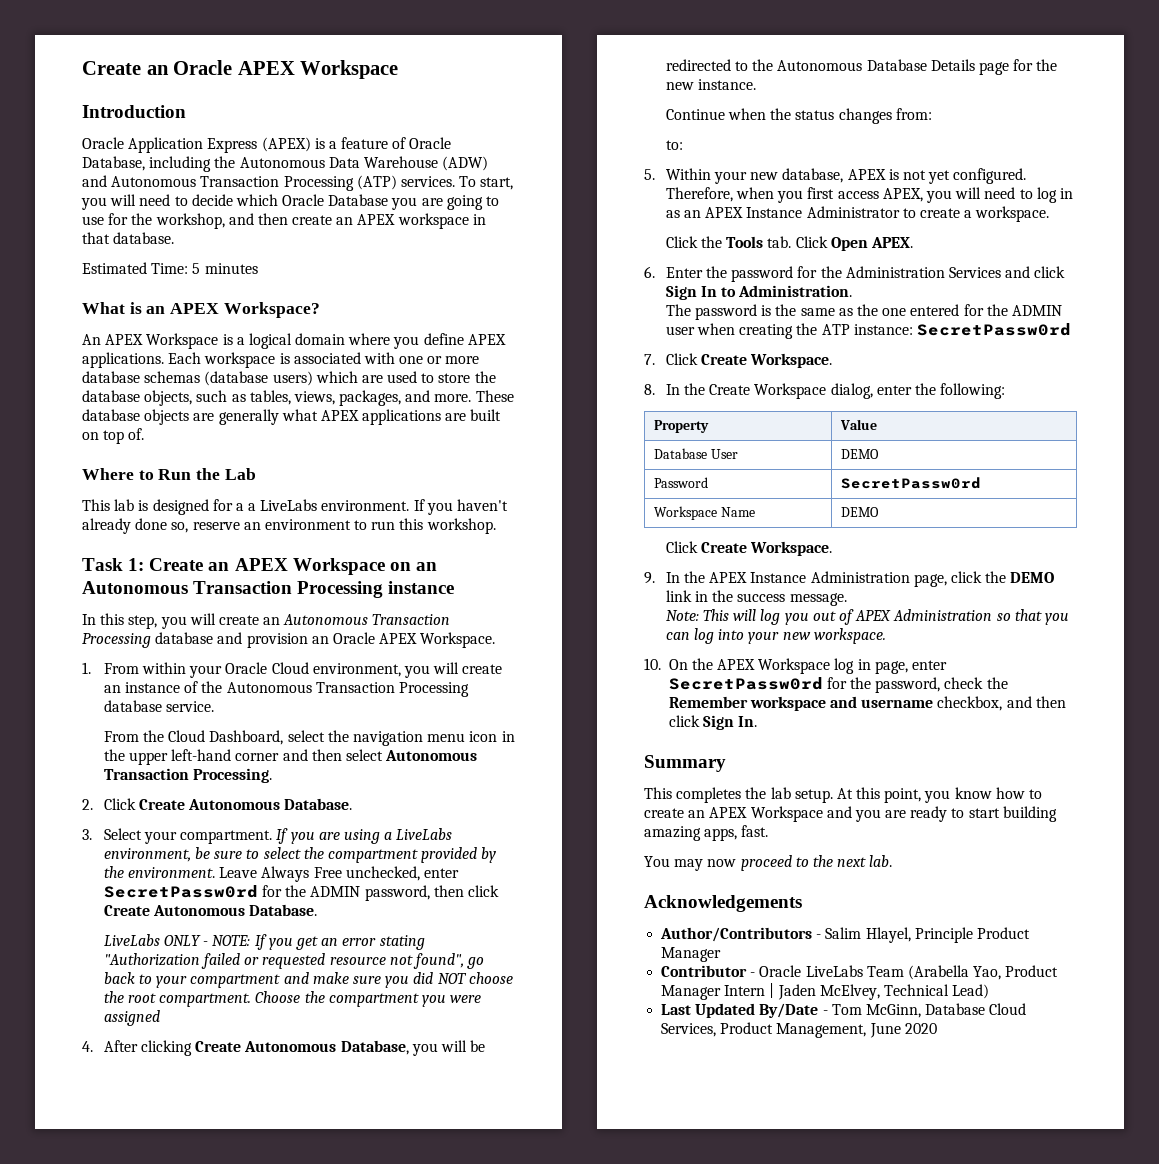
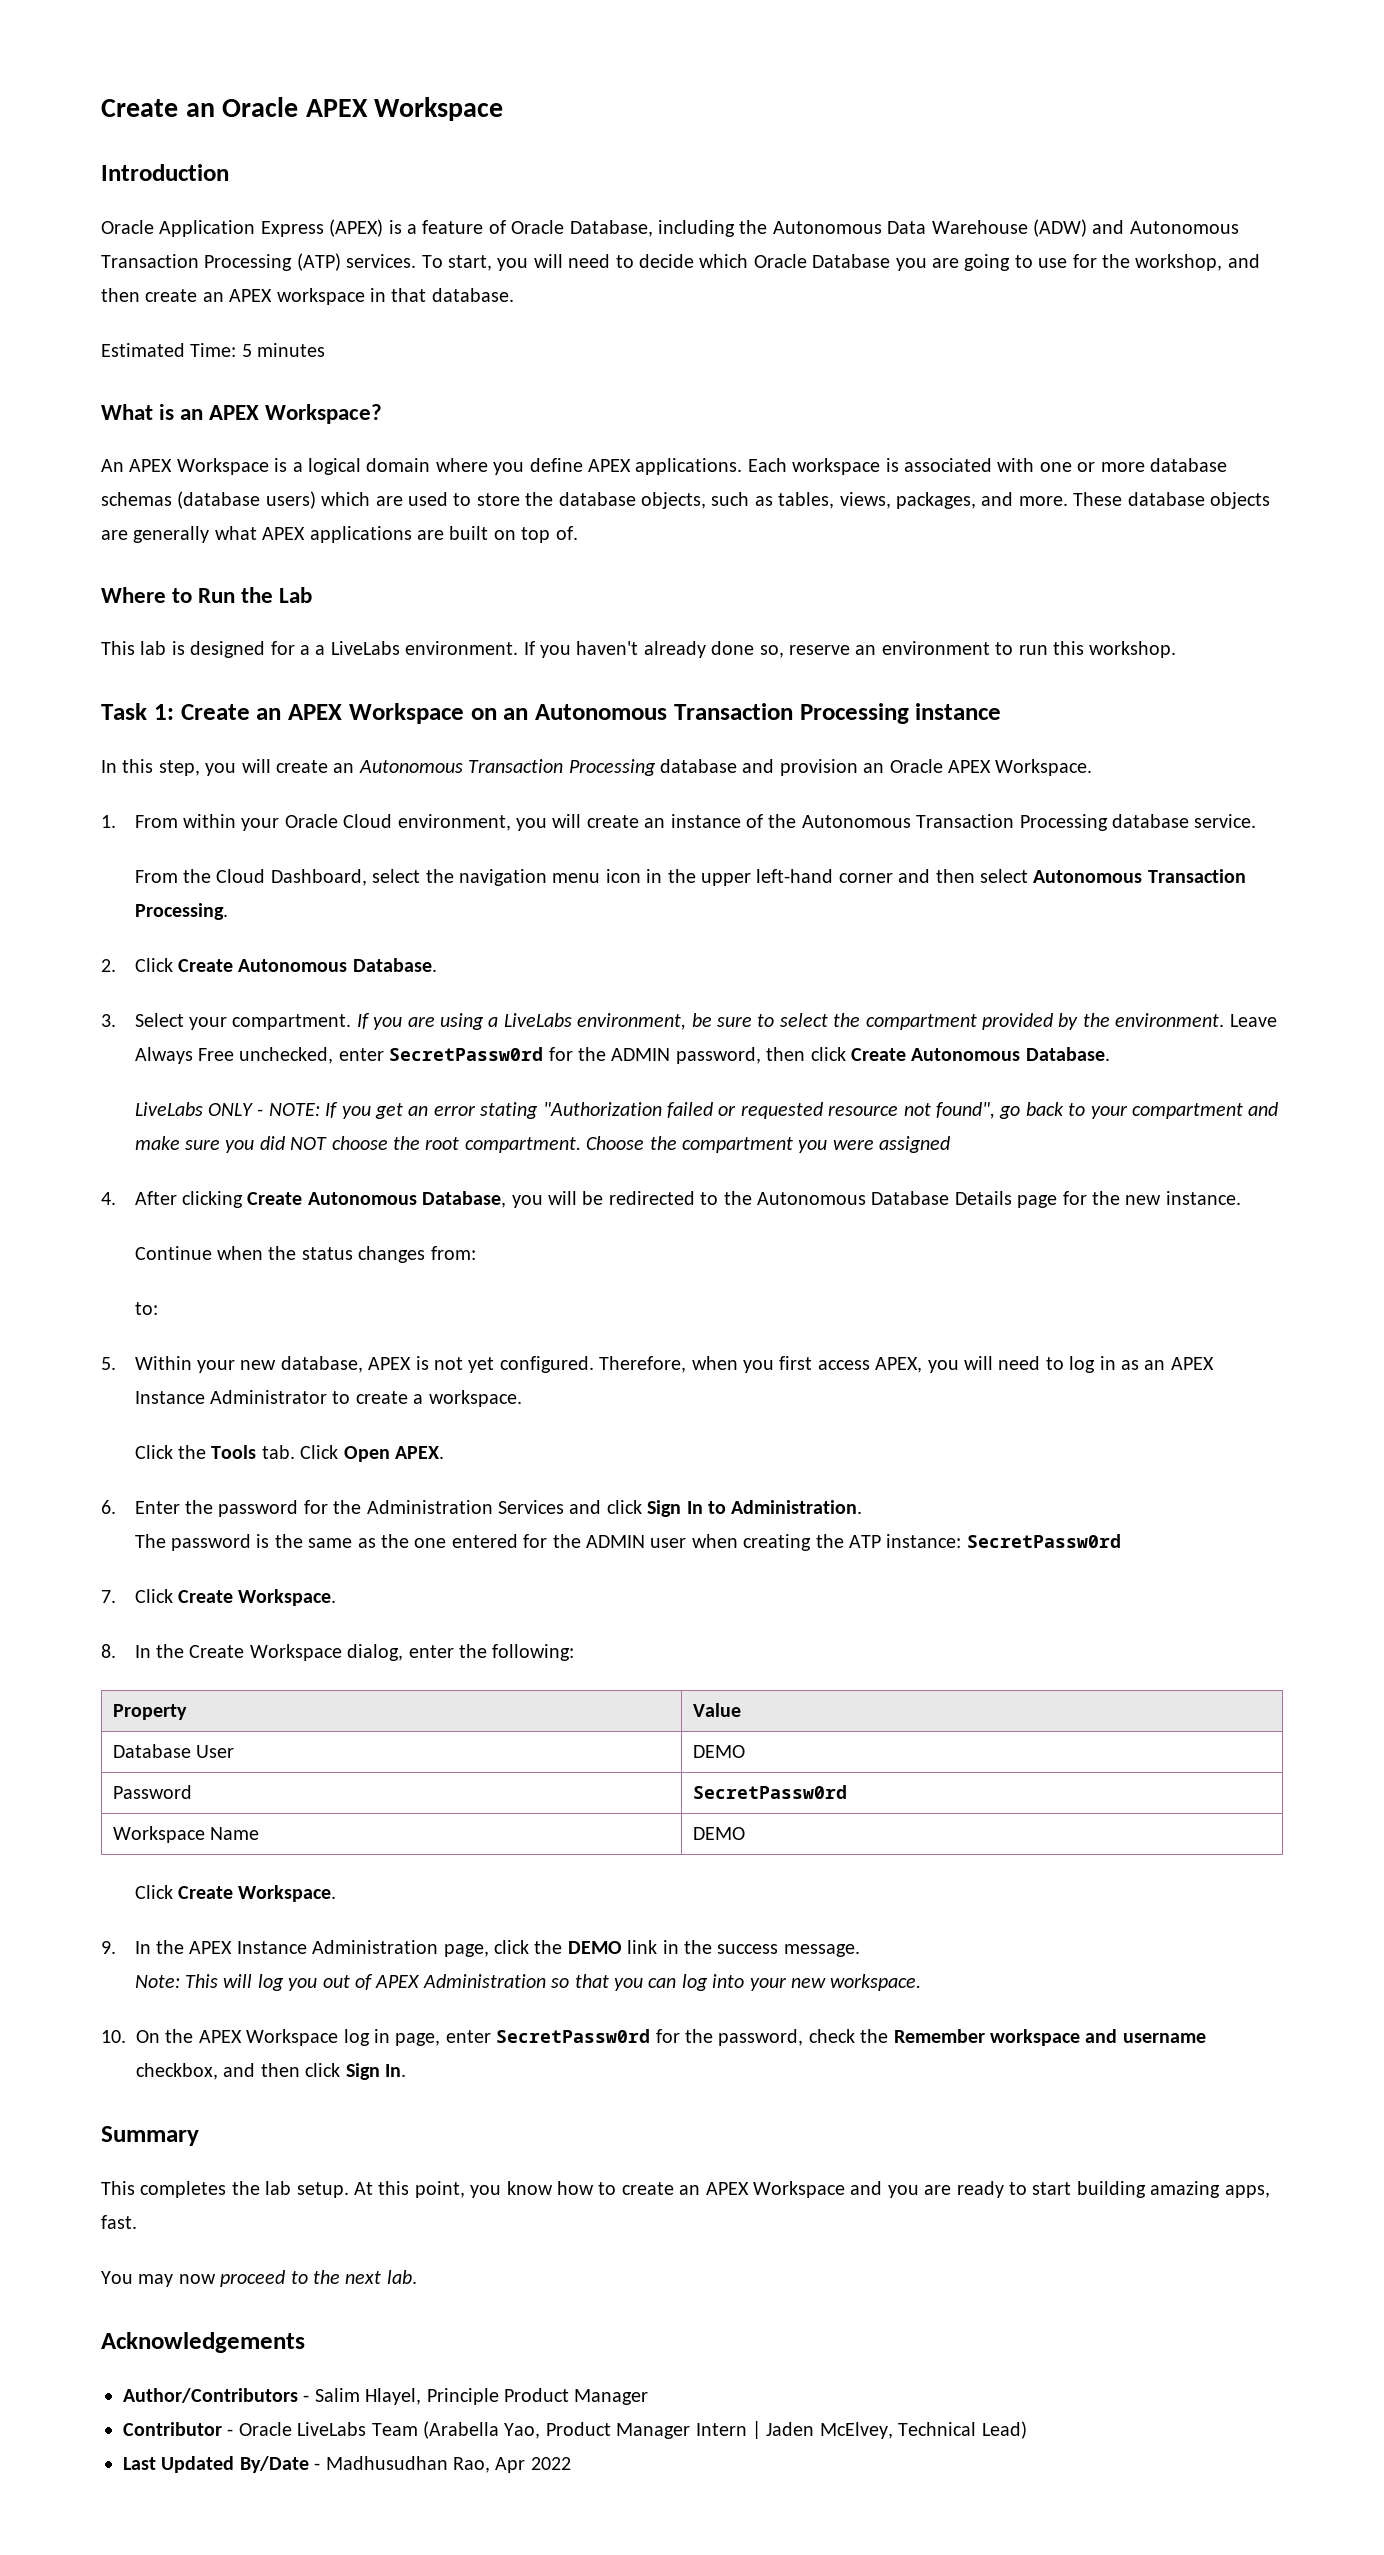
- Last Updated By/Date - Tom McGinn, Database Cloud Services, Product Management, June 2020
+ Last Updated By/Date - Madhusudhan Rao, Apr 2022

